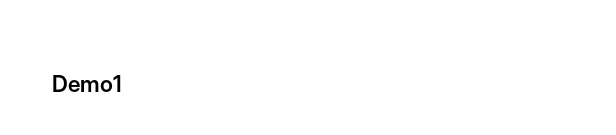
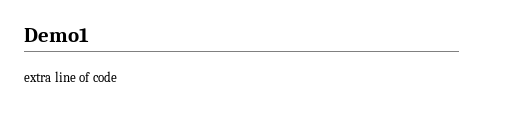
+ extra line of code

